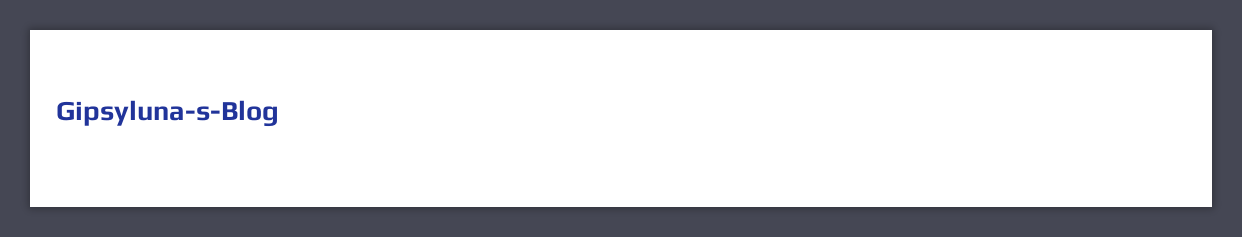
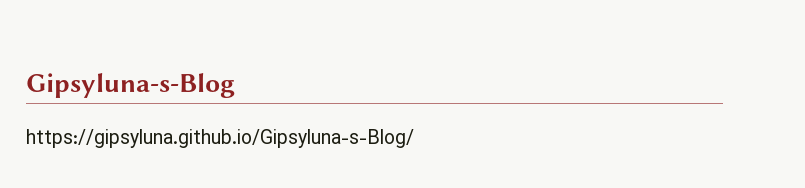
+ https://gipsyluna.github.io/Gipsyluna-s-Blog/

